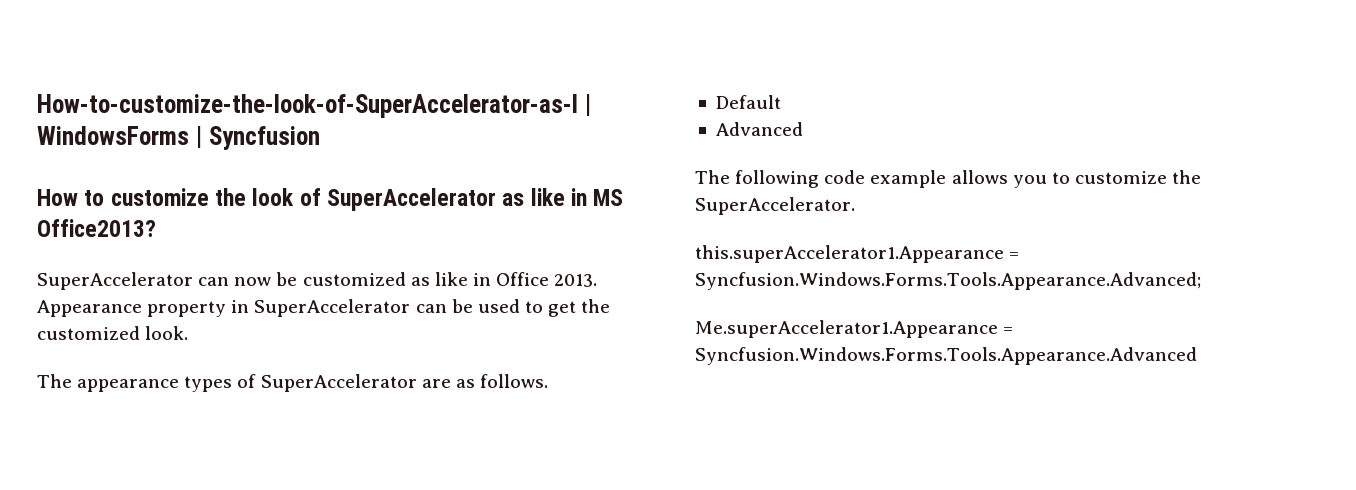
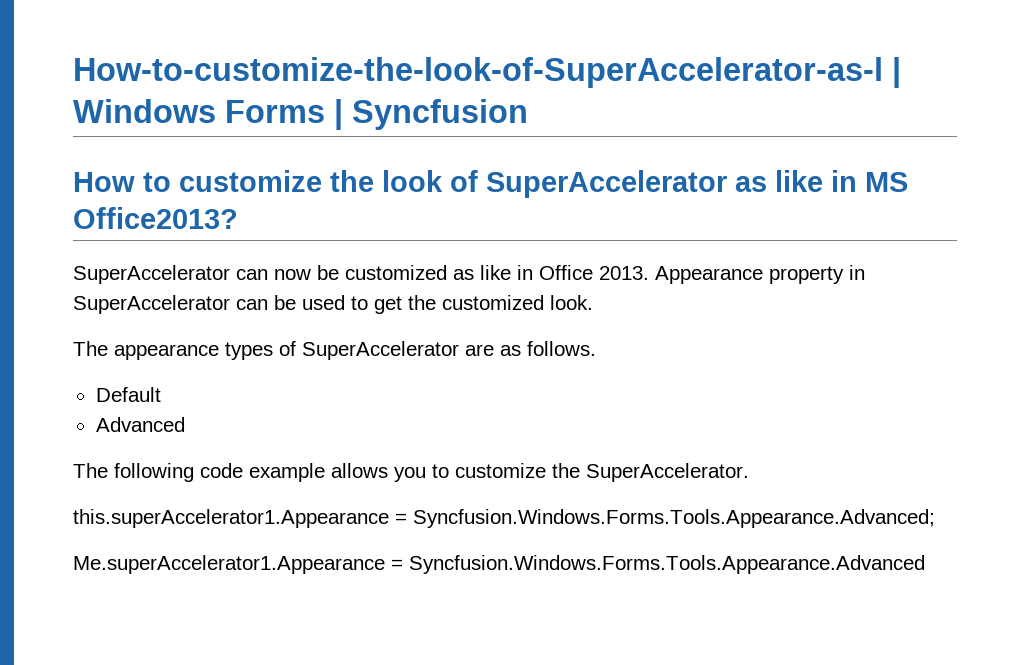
- How-to-customize-the-look-of-SuperAccelerator-as-l | WindowsForms | Syncfusion
+ How-to-customize-the-look-of-SuperAccelerator-as-l | Windows Forms | Syncfusion

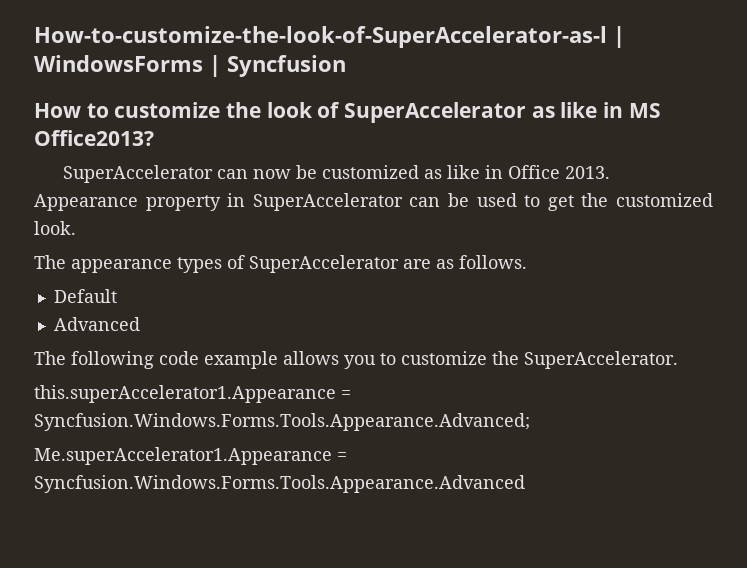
- How-to-customize-the-look-of-SuperAccelerator-as-l | Windows Forms | Syncfusion
+ How-to-customize-the-look-of-SuperAccelerator-as-l | WindowsForms | Syncfusion

